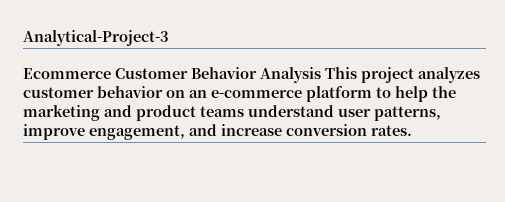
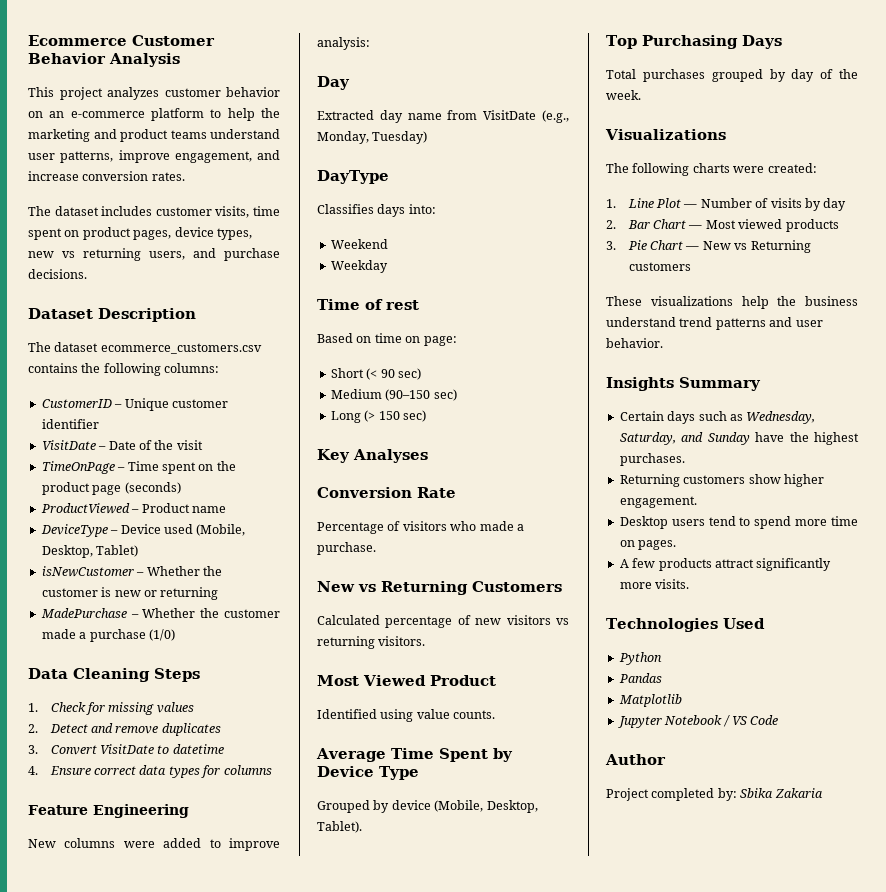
- Analytical-Project-3
- Ecommerce Customer Behavior Analysis This project analyzes customer behavior on an e-commerce platform to help the marketing and product teams understand user patterns, improve engagement, and increase conversion rates.
+ Ecommerce Customer Behavior Analysis
+ This project analyzes customer behavior on an e-commerce platform to help the marketing and product teams understand user patterns, improve engagement, and increase conversion rates.
+ The dataset includes customer visits, time spent on product pages, device types, new vs returning users, and purchase decisions.
+ Dataset Description
+ The dataset ecommerce_customers.csv contains the following columns:
+ CustomerID – Unique customer identifier
+ VisitDate – Date of the visit
+ TimeOnPage – Time spent on the product page (seconds)
+ ProductViewed – Product name
+ DeviceType – Device used (Mobile, Desktop, Tablet)
+ isNewCustomer – Whether the customer is new or returning
+ MadePurchase – Whether the customer made a purchase (1/0)
+ Data Cleaning Steps
+ 1. Check for missing values
+ 2. Detect and remove duplicates
+ 3. Convert VisitDate to datetime
+ 4. Ensure correct data types for columns
+ Feature Engineering
+ New columns were added to improve analysis:
+ Day
+ Extracted day name from VisitDate (e.g., Monday, Tuesday)
+ DayType
+ Classifies days into:
+ Weekend
+ Weekday
+ Time of rest
+ Based on time on page:
+ Short (< 90 sec)
+ Medium (90–150 sec)
+ Long (> 150 sec)
+ Key Analyses
+ Conversion Rate
+ Percentage of visitors who made a purchase.
+ New vs Returning Customers
+ Calculated percentage of new visitors vs returning visitors.
+ Most Viewed Product
+ Identified using value counts.
+ Average Time Spent by Device Type
+ Grouped by device (Mobile, Desktop, Tablet).
+ Top Purchasing Days
+ Total purchases grouped by day of the week.
+ Visualizations
+ The following charts were created:
+ 1. Line Plot — Number of visits by day
+ 2. Bar Chart — Most viewed products
+ 3. Pie Chart — New vs Returning customers
+ These visualizations help the business understand trend patterns and user behavior.
+ Insights Summary
+ Certain days such as Wednesday, Saturday, and Sunday have the highest purchases.
+ Returning customers show higher engagement.
+ Desktop users tend to spend more time on pages.
+ A few products attract significantly more visits.
+ Technologies Used
+ Python
+ Pandas
+ Matplotlib
+ Jupyter Notebook / VS Code
+ Author
+ Project completed by: Sbika Zakaria

